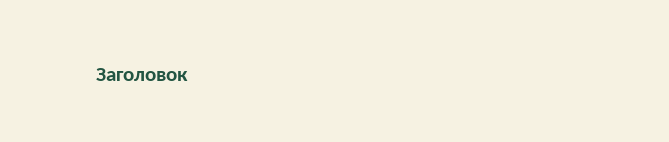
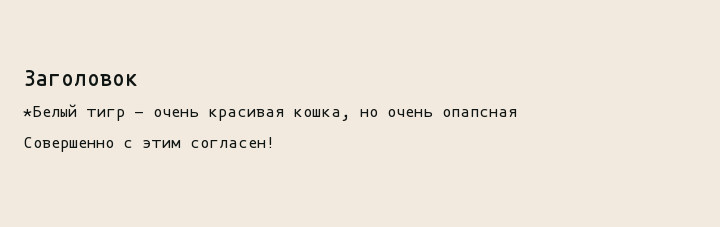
+ *Белый тигр - очень красивая кошка, но очень опапсная
+ Совершенно с этим согласен!

